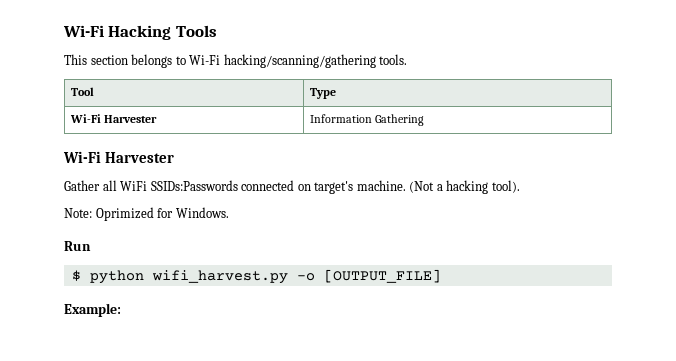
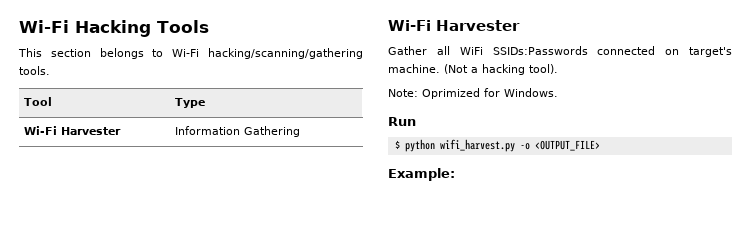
- $ python wifi_harvest.py -o [OUTPUT_FILE]
+ $ python wifi_harvest.py -o <OUTPUT_FILE>

